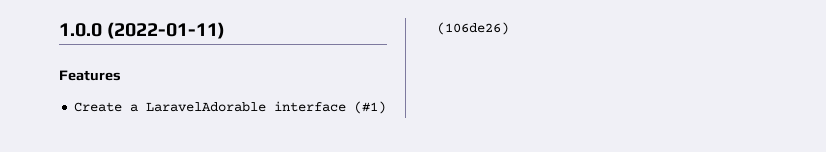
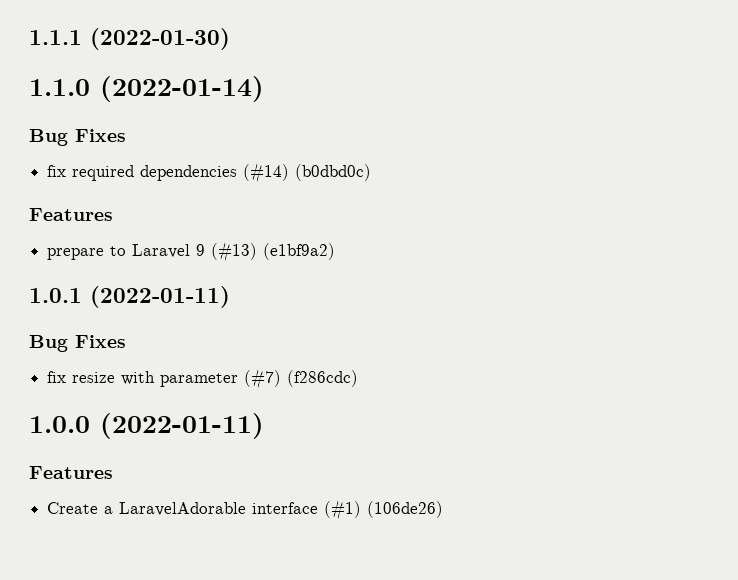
+ 1.1.1 (2022-01-30)
+ 1.1.0 (2022-01-14)
+ Bug Fixes
+ fix required dependencies (#14) (b0dbd0c)
+ Features
+ prepare to Laravel 9 (#13) (e1bf9a2)
+ 1.0.1 (2022-01-11)
+ Bug Fixes
+ fix resize with parameter (#7) (f286cdc)

